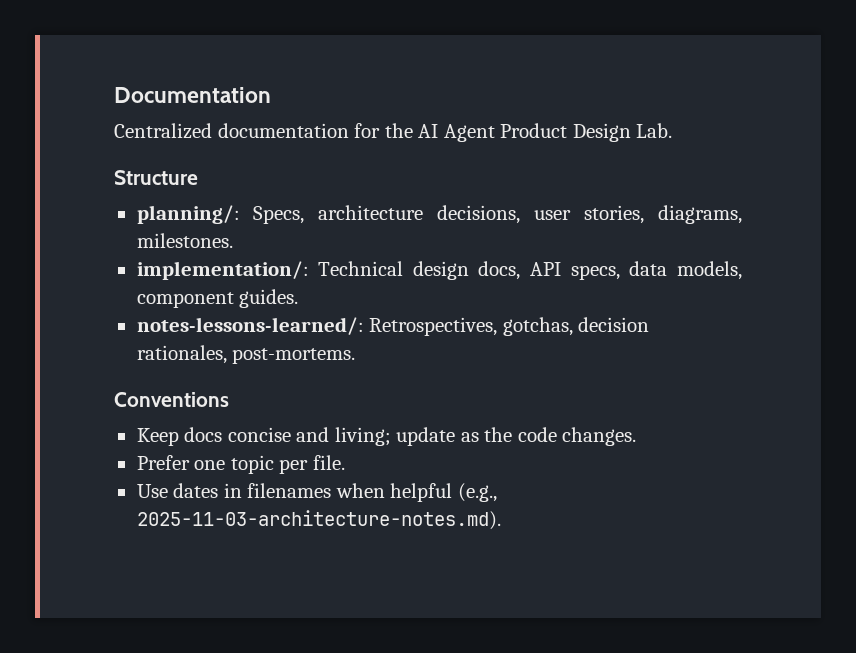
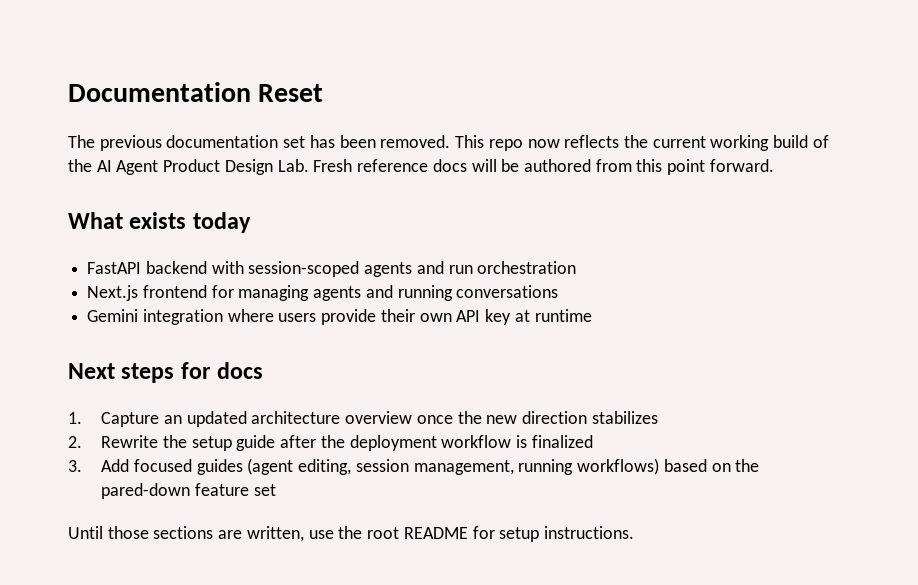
- Documentation
- Centralized documentation for the AI Agent Product Design Lab.
- Structure
- planning/: Specs, architecture decisions, user stories, diagrams, milestones.
- implementation/: Technical design docs, API specs, data models, component guides.
- notes-lessons-learned/: Retrospectives, gotchas, decision rationales, post-mortems.
- Conventions
- Keep docs concise and living; update as the code changes.
- Prefer one topic per file.
- Use dates in filenames when helpful (e.g., 2025-11-03-architecture-notes.md).
+ Documentation Reset
+ The previous documentation set has been removed. This repo now reflects the current working build of the AI Agent Product Design Lab. Fresh reference docs will be authored from this point forward.
+ What exists today
+ FastAPI backend with session-scoped agents and run orchestration
+ Next.js frontend for managing agents and running conversations
+ Gemini integration where users provide their own API key at runtime
+ Next steps for docs
+ 1. Capture an updated architecture overview once the new direction stabilizes
+ 2. Rewrite the setup guide after the deployment workflow is finalized
+ 3. Add focused guides (agent editing, session management, running workflows) based on the pared-down feature set
+ Until those sections are written, use the root README for setup instructions.

